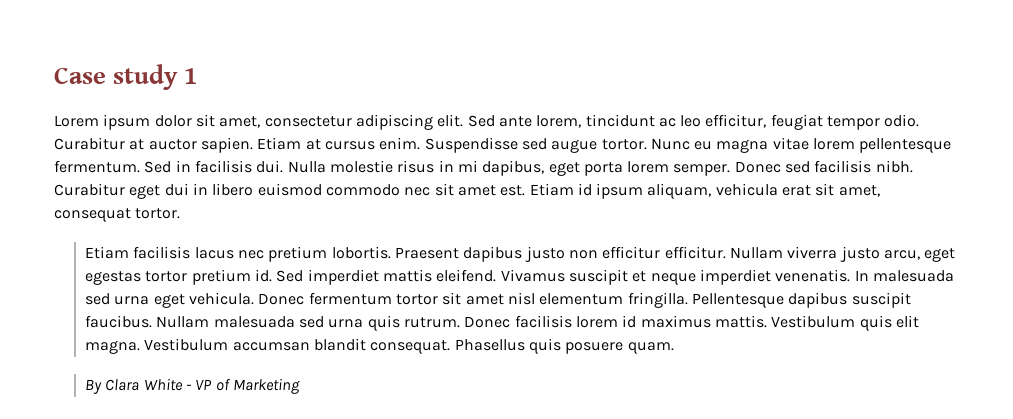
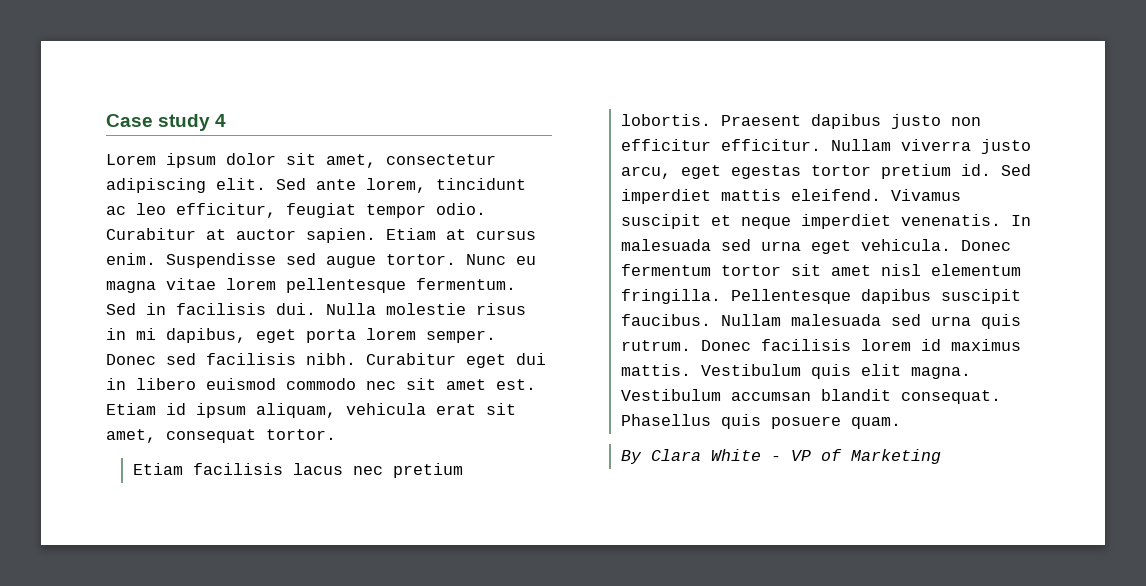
- Case study 1
+ Case study 4

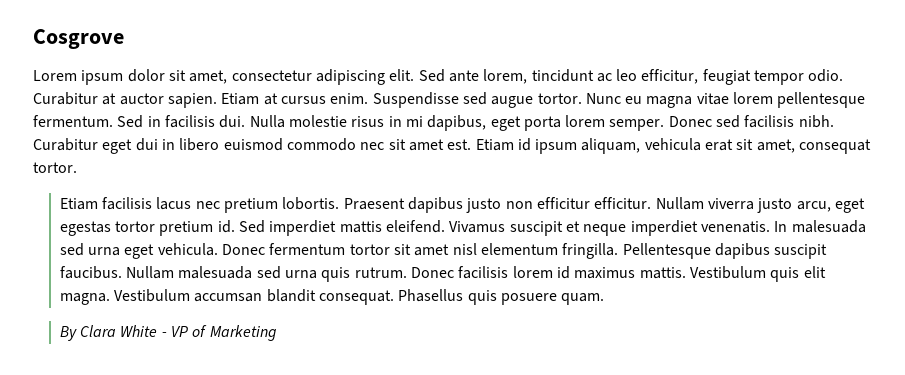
- Case study 4
+ Cosgrove

